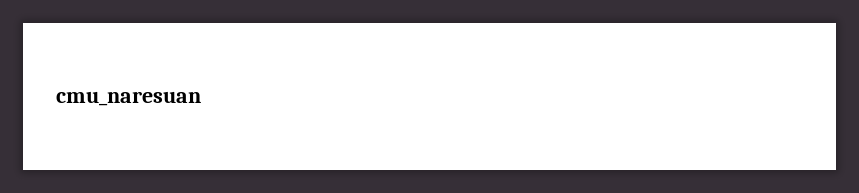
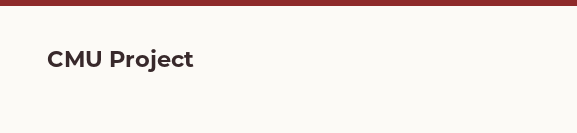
- cmu_naresuan
+ CMU Project

